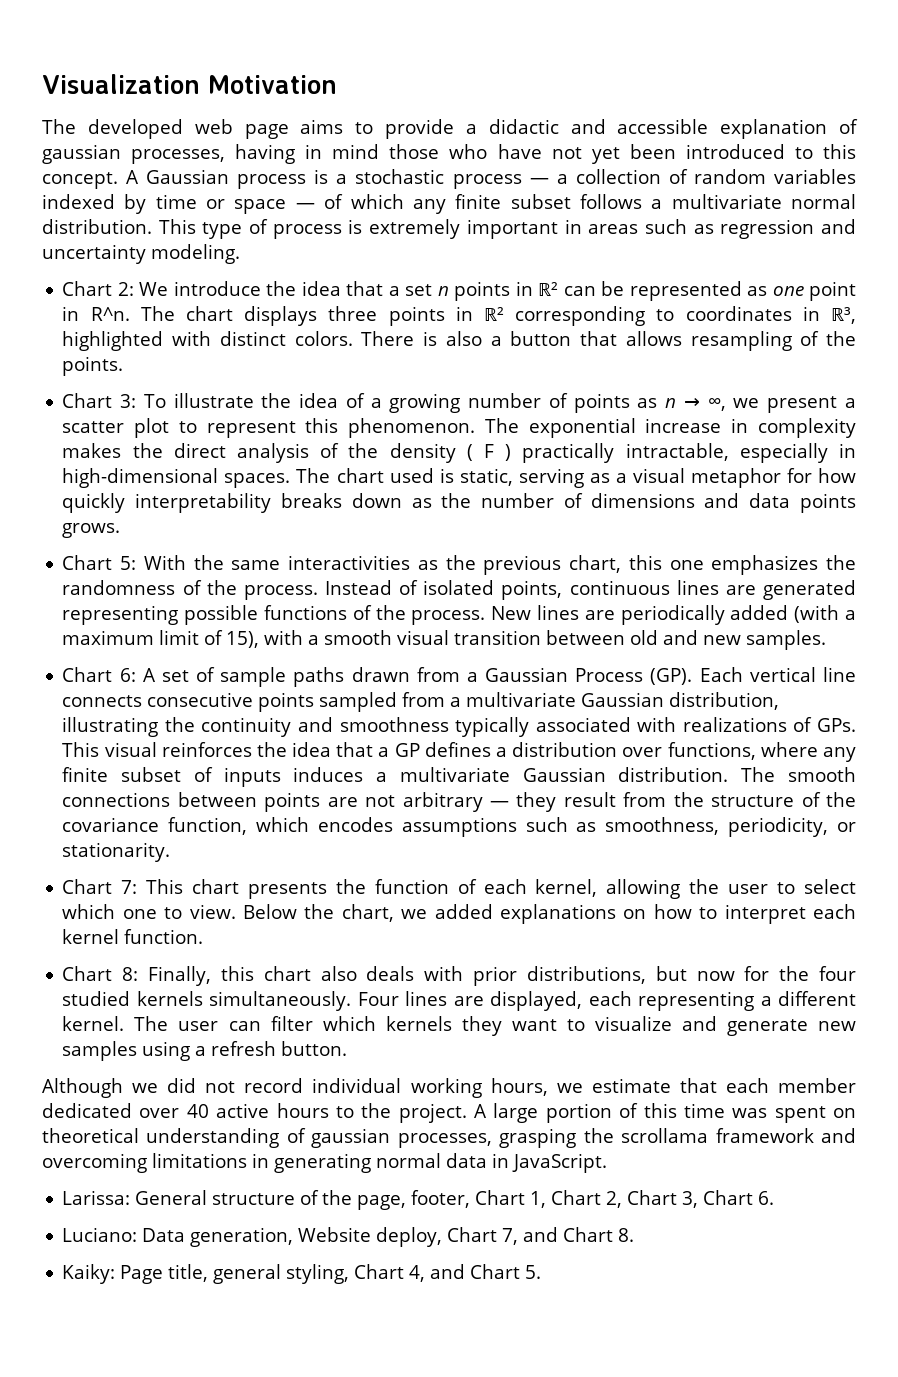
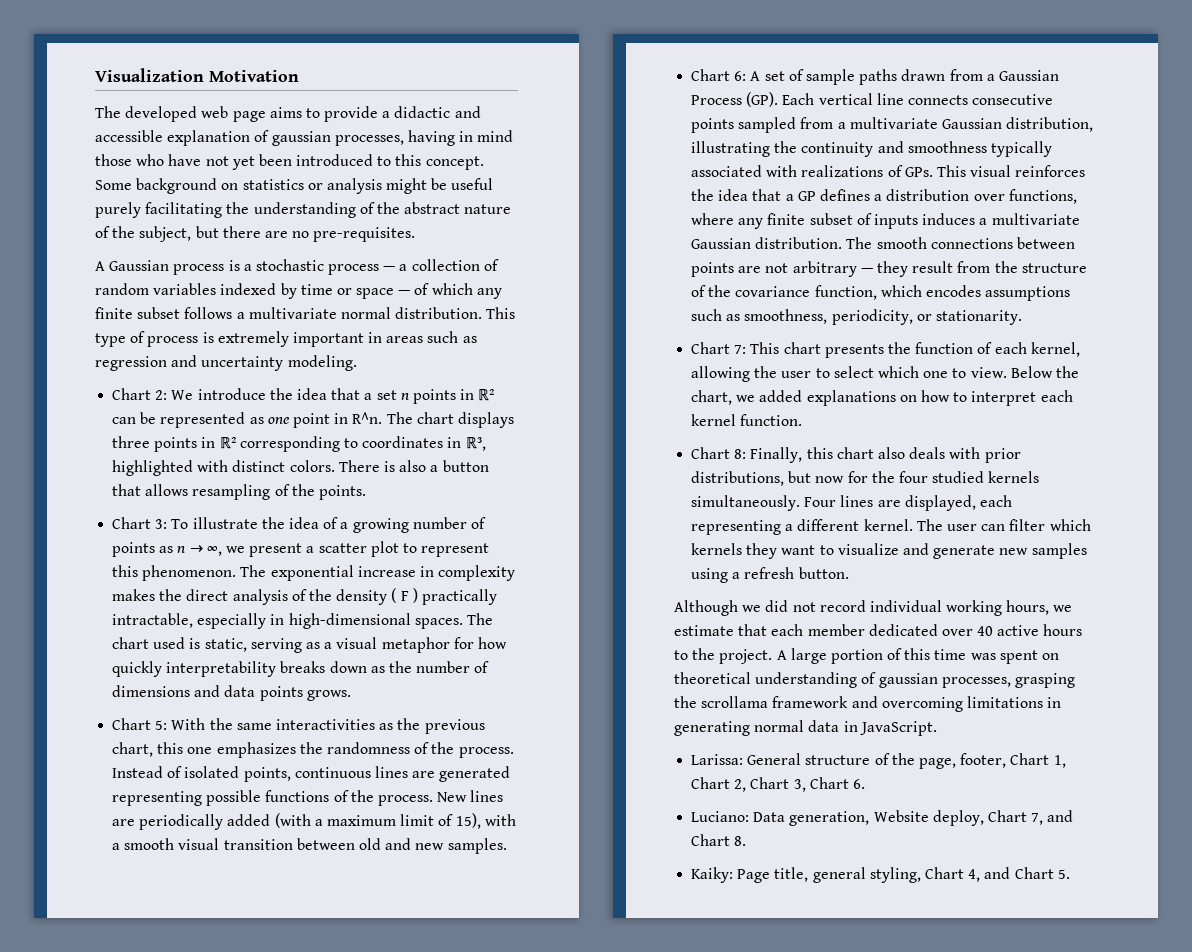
- The developed web page aims to provide a didactic and accessible explanation of gaussian processes, having in mind those who have not yet been introduced to this concept. A Gaussian process is a stochastic process — a collection of random variables indexed by time or space — of which any finite subset follows a multivariate normal distribution.
+ The developed web page aims to provide a didactic and accessible explanation of gaussian processes, having in mind those who have not yet been introduced to this concept. Some background on statistics or analysis might be useful purely facilitating the understanding of the abstract nature of the subject, but there are no pre-requisites.
+ A Gaussian process is a stochastic process — a collection of random variables indexed by time or space — of which any finite subset follows a multivariate normal distribution.

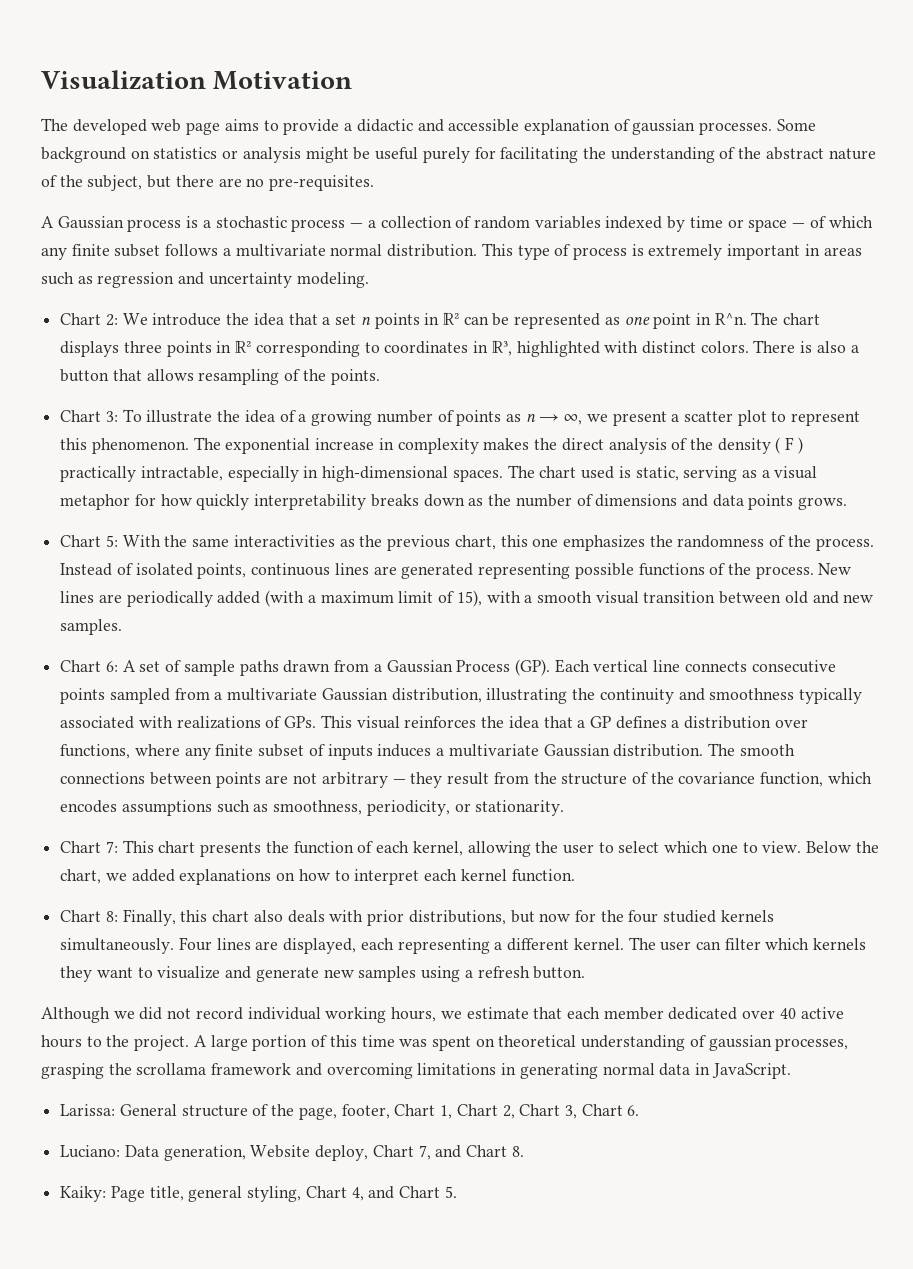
- The developed web page aims to provide a didactic and accessible explanation of gaussian processes, having in mind those who have not yet been introduced to this concept.
+ The developed web page aims to provide a didactic and accessible explanation of gaussian processes.
- Some background on statistics or analysis might be useful purely facilitating the understanding of the abstract nature of the subject, but there are no pre-requisites.
+ Some background on statistics or analysis might be useful purely for facilitating the understanding of the abstract nature of the subject, but there are no pre-requisites.

